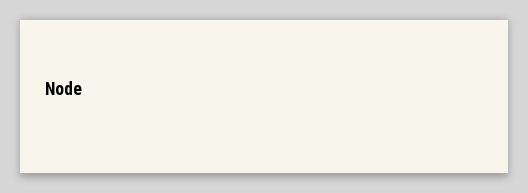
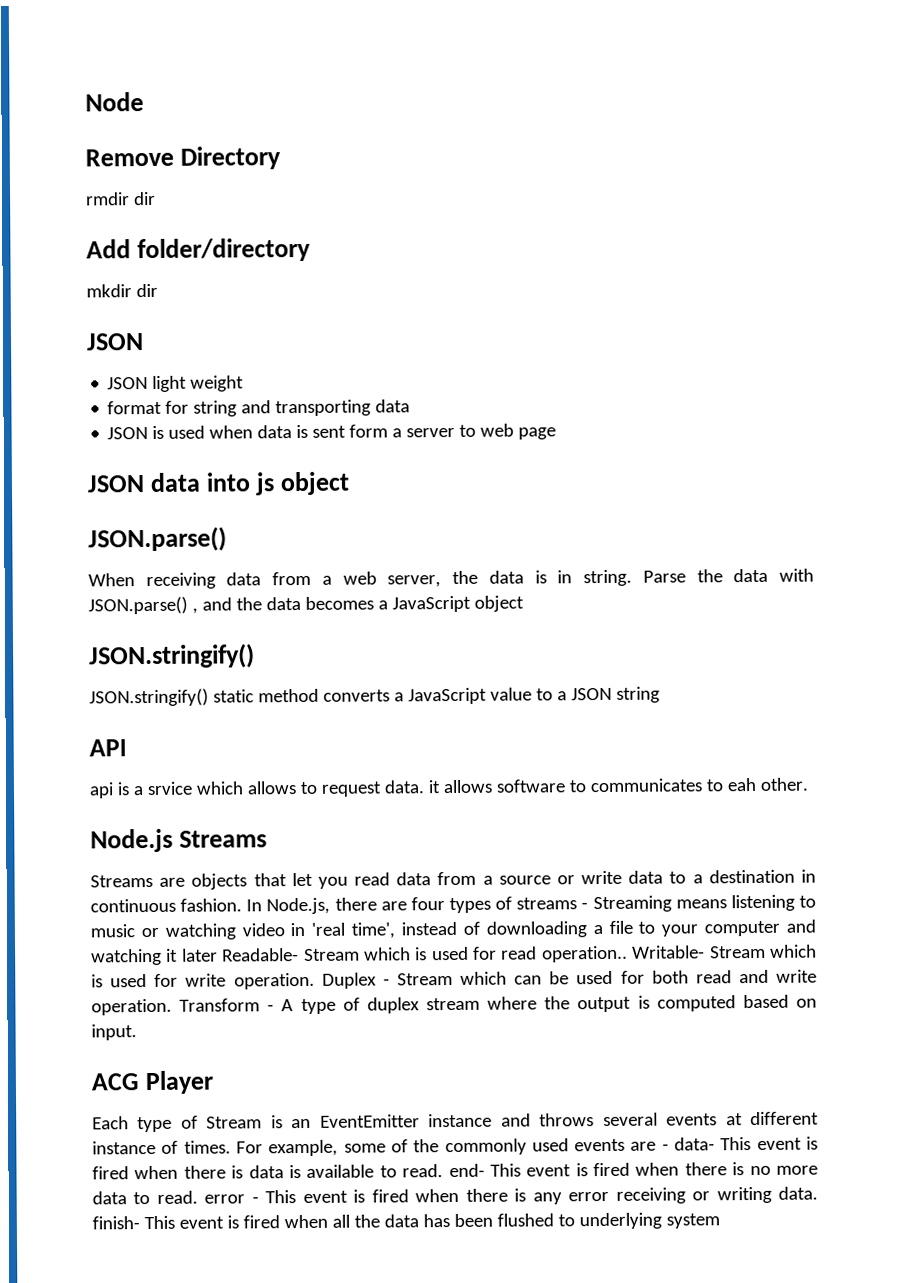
+ Remove Directory
+ rmdir dir
+ Add folder/directory
+ mkdir dir
+ JSON
+ JSON light weight
+ format for string and transporting data
+ JSON is used when data is sent form a server to web page
+ JSON data into js object
+ JSON.parse()
+ When receiving data from a web server, the data is in string. Parse the data with JSON.parse() , and the data becomes a JavaScript object
+ JSON.stringify()
+ JSON.stringify() static method converts a JavaScript value to a JSON string
+ API
+ api is a srvice which allows to request data. it allows software to communicates to eah other.
+ Node.js Streams
+ Streams are objects that let you read data from a source or write data to a destination in continuous fashion. In Node.js, there are four types of streams - Streaming means listening to music or watching video in 'real time', instead of downloading a file to your computer and watching it later Readable- Stream which is used for read operation.. Writable- Stream which is used for write operation. Duplex - Stream which can be used for both read and write operation. Transform - A type of duplex stream where the output is computed based on input.
+ ACG Player
+ Each type of Stream is an EventEmitter instance and throws several events at different instance of times. For example, some of the commonly used events are - data- This event is fired when there is data is available to read. end- This event is fired when there is no more data to read. error - This event is fired when there is any error receiving or writing data. finish- This event is fired when all the data has been flushed to underlying system

